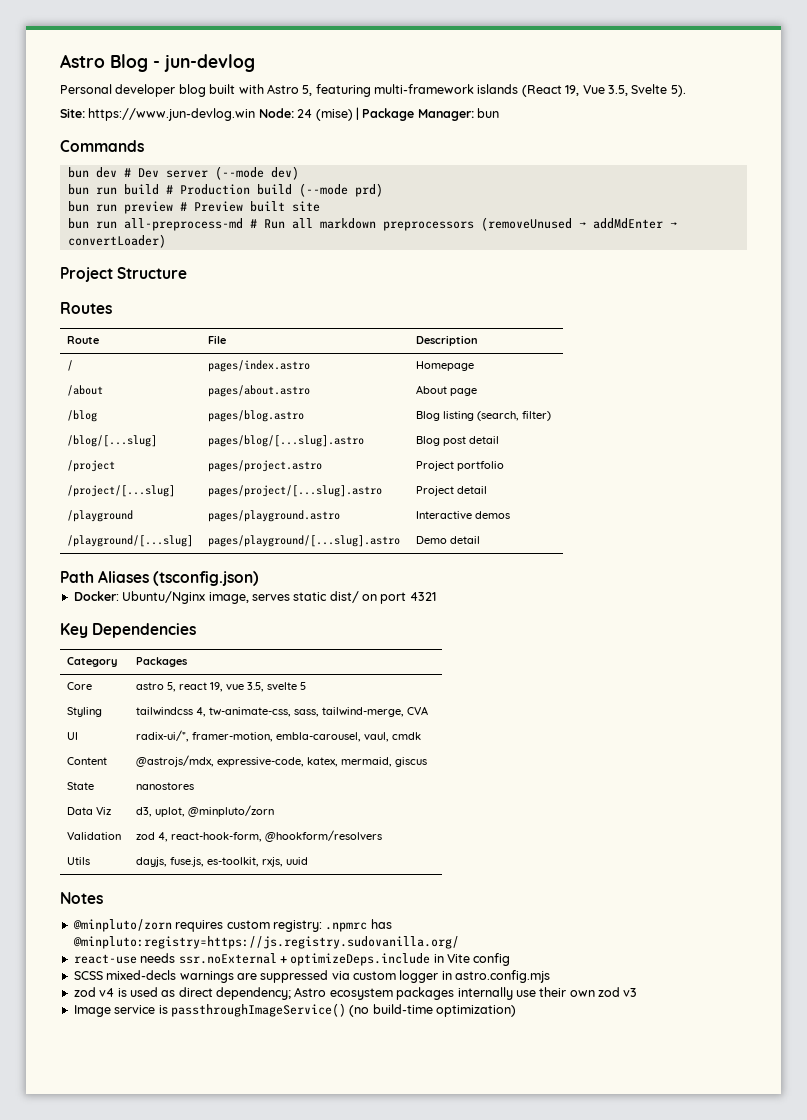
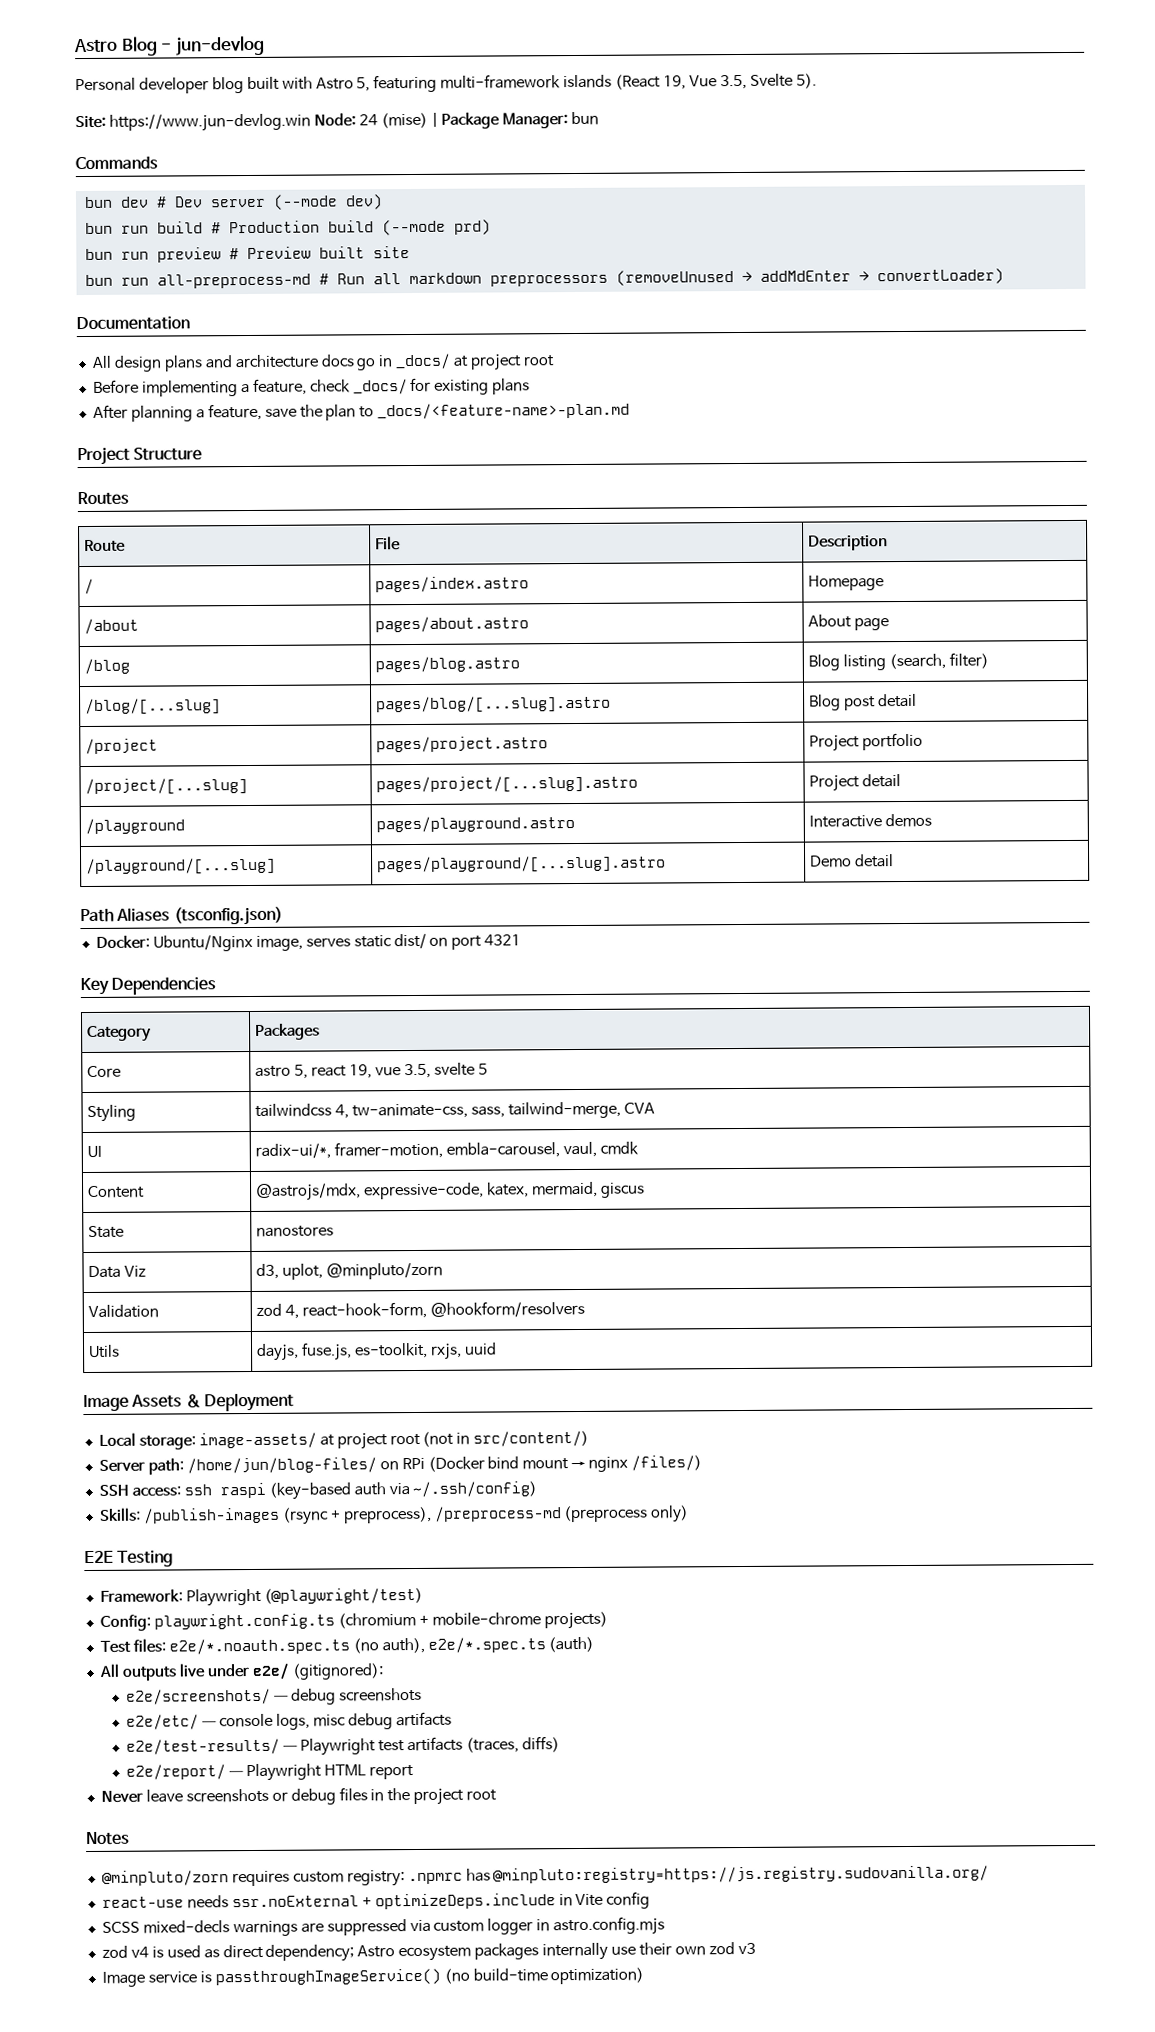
+ Documentation
+ All design plans and architecture docs go in _docs/ at project root
+ Before implementing a feature, check _docs/ for existing plans
+ After planning a feature, save the plan to _docs/<feature-name>-plan.md
+ Image Assets & Deployment
+ Local storage: image-assets/ at project root (not in src/content/)
+ Server path: /home/jun/blog-files/ on RPi (Docker bind mount → nginx /files/)
+ SSH access: ssh raspi (key-based auth via ~/.ssh/config)
+ Skills: /publish-images (rsync + preprocess), /preprocess-md (preprocess only)
+ E2E Testing
+ Framework: Playwright (@playwright/test)
+ Config: playwright.config.ts (chromium + mobile-chrome projects)
+ Test files: e2e/*.noauth.spec.ts (no auth), e2e/*.spec.ts (auth)
+ All outputs live under e2e/ (gitignored):
+ e2e/screenshots/ — debug screenshots
+ e2e/etc/ — console logs, misc debug artifacts
+ e2e/test-results/ — Playwright test artifacts (traces, diffs)
+ e2e/report/ — Playwright HTML report
+ Never leave screenshots or debug files in the project root

